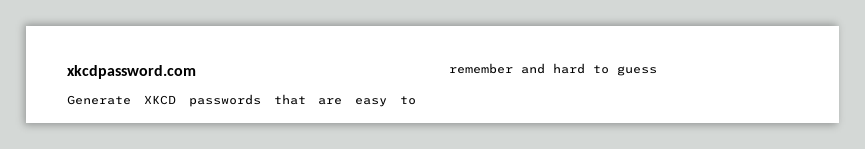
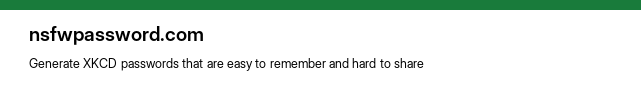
- xkcdpassword.com
+ nsfwpassword.com
- Generate XKCD passwords that are easy to remember and hard to guess
+ Generate XKCD passwords that are easy to remember and hard to share

